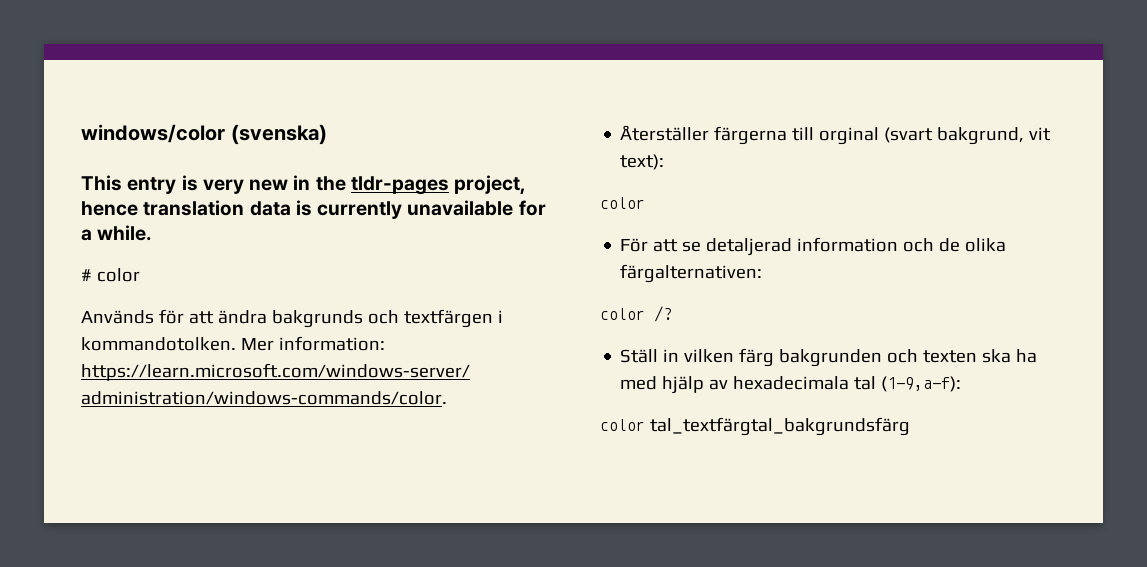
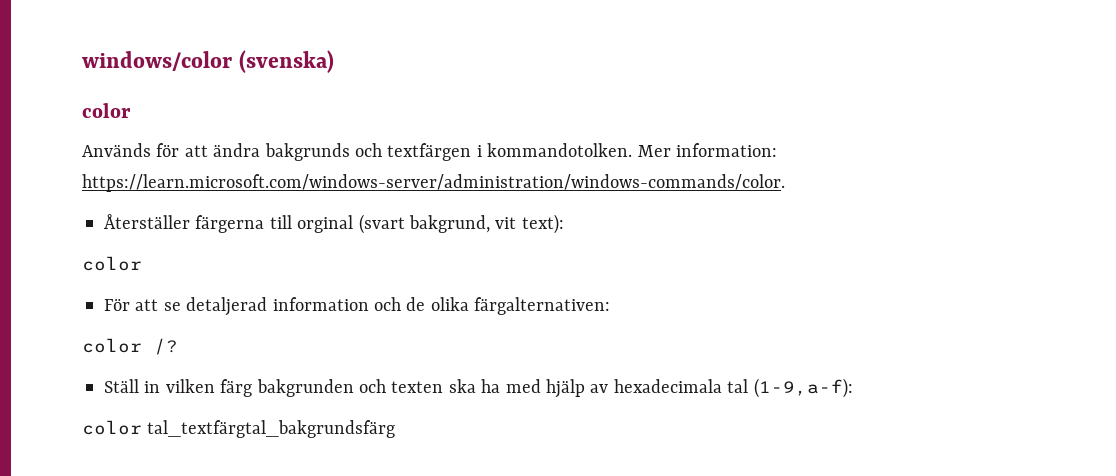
  windows/color (svenska)
- This entry is very new in the tldr-pages project, hence translation data is currently unavailable for a while.
- # color
+ color

